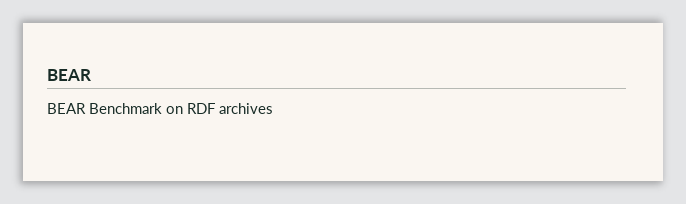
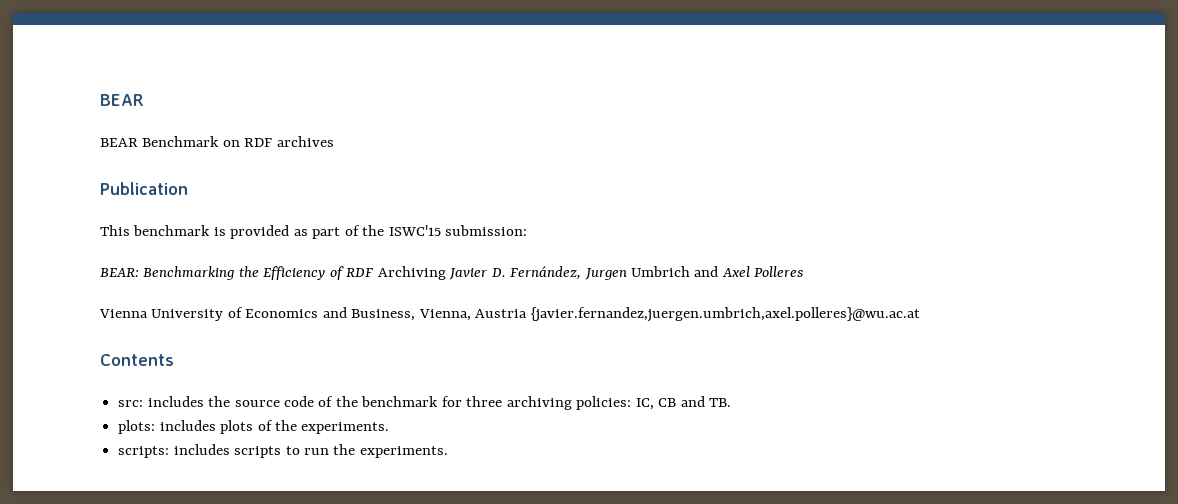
+ Publication
+ This benchmark is provided as part of the ISWC'15 submission:
+ BEAR: Benchmarking the Efficiency of RDF Archiving Javier D. Fernández, Jurgen Umbrich and Axel Polleres
+ Vienna University of Economics and Business, Vienna, Austria {javier.fernandez,juergen.umbrich,axel.polleres}@wu.ac.at
+ Contents
+ src: includes the source code of the benchmark for three archiving policies: IC, CB and TB.
+ plots: includes plots of the experiments.
+ scripts: includes scripts to run the experiments.

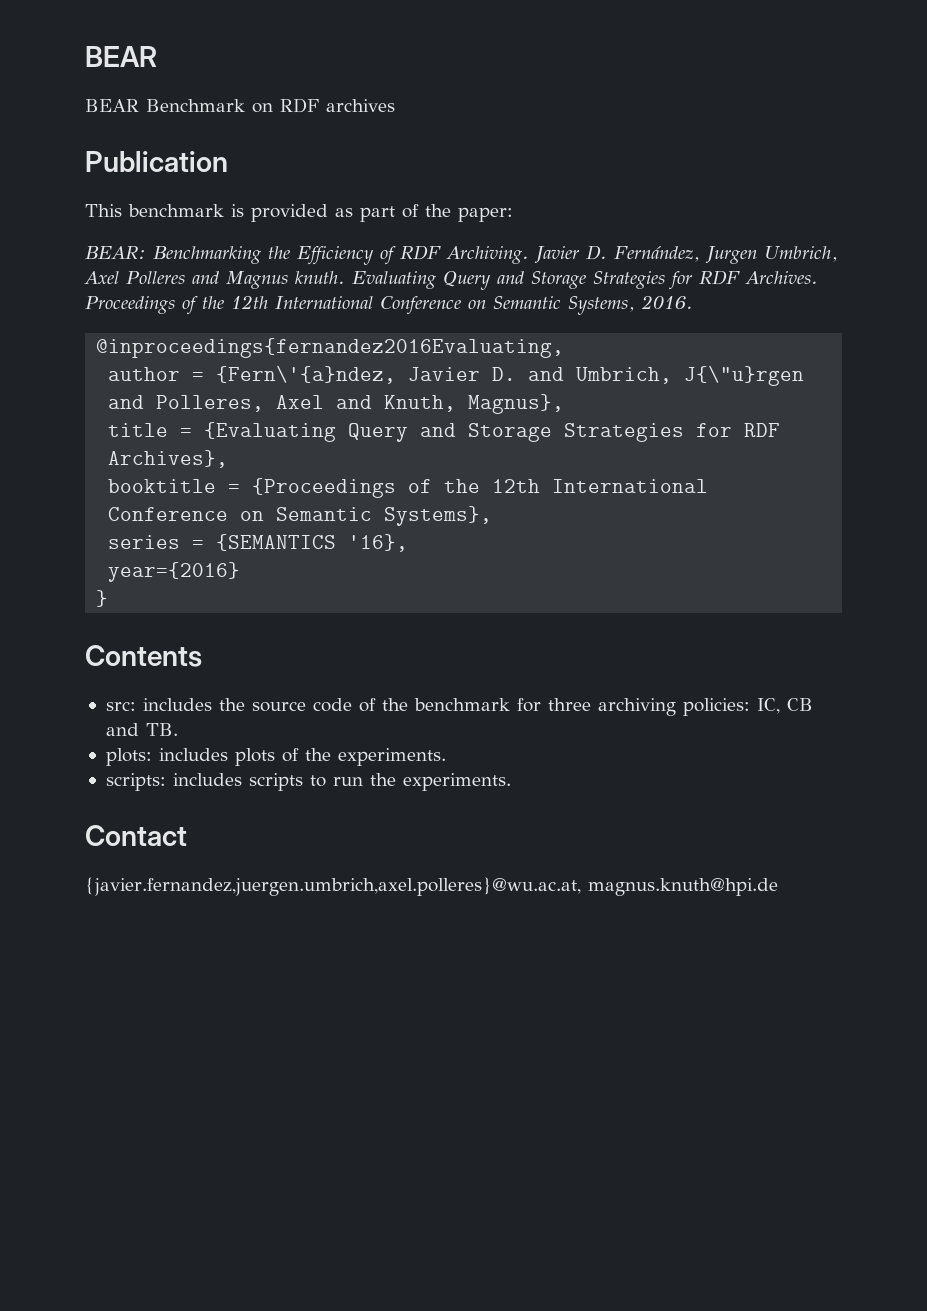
- This benchmark is provided as part of the ISWC'15 submission:
+ This benchmark is provided as part of the paper:
- BEAR: Benchmarking the Efficiency of RDF Archiving Javier D. Fernández, Jurgen Umbrich and Axel Polleres
- Vienna University of Economics and Business, Vienna, Austria {javier.fernandez,juergen.umbrich,axel.polleres}@wu.ac.at
+ BEAR: Benchmarking the Efficiency of RDF Archiving. Javier D. Fernández, Jurgen Umbrich, Axel Polleres and Magnus knuth. Evaluating Query and Storage Strategies for RDF Archives. Proceedings of the 12th International Conference on Semantic Systems, 2016.
+ @inproceedings{fernandez2016Evaluating,
+ author = {Fern\'{a}ndez, Javier D. and Umbrich, J{\"u}rgen and Polleres, Axel and Knuth, Magnus},
+ title = {Evaluating Query and Storage Strategies for RDF Archives},
+ booktitle = {Proceedings of the 12th International Conference on Semantic Systems},
+ series = {SEMANTICS '16},
+ year={2016}
+ }
+ Contact
+ {javier.fernandez,juergen.umbrich,axel.polleres}@wu.ac.at, magnus.knuth@hpi.de

